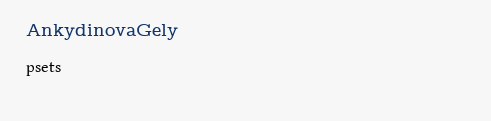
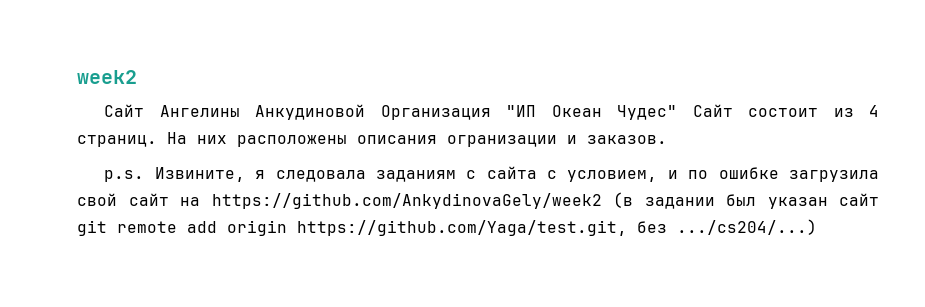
- AnkydinovaGely
- psets
+ week2
+ Сайт Ангелины Анкудиновой Организация "ИП Океан Чудес" Сайт состоит из 4 страниц. На них расположены описания огранизации и заказов.
+ p.s. Извините, я следовала заданиям с сайта с условием, и по ошибке загрузила свой сайт на https://github.com/AnkydinovaGely/week2 (в задании был указан сайт git remote add origin https://github.com/Yaga/test.git, без .../cs204/...)

